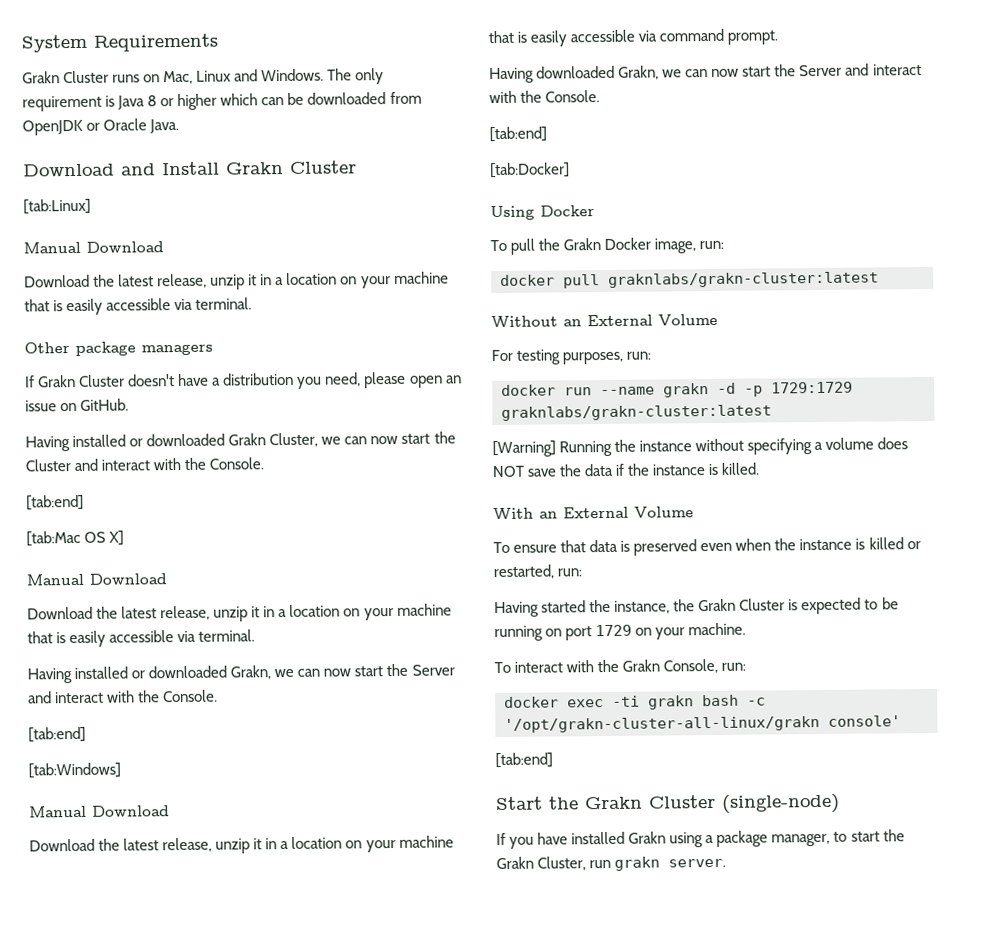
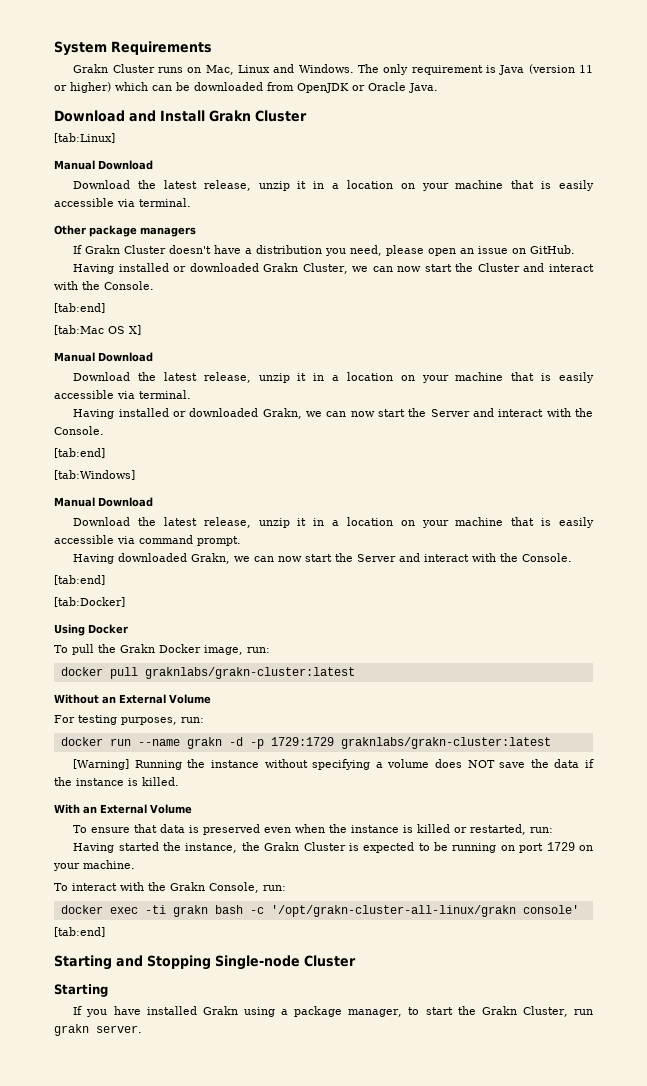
- The only requirement is Java 8 or higher which can be downloaded from OpenJDK or Oracle Java.
+ The only requirement is Java (version 11 or higher) which can be downloaded from OpenJDK or Oracle Java.
- Start the Grakn Cluster (single-node)
+ Starting and Stopping Single-node Cluster
+ Starting

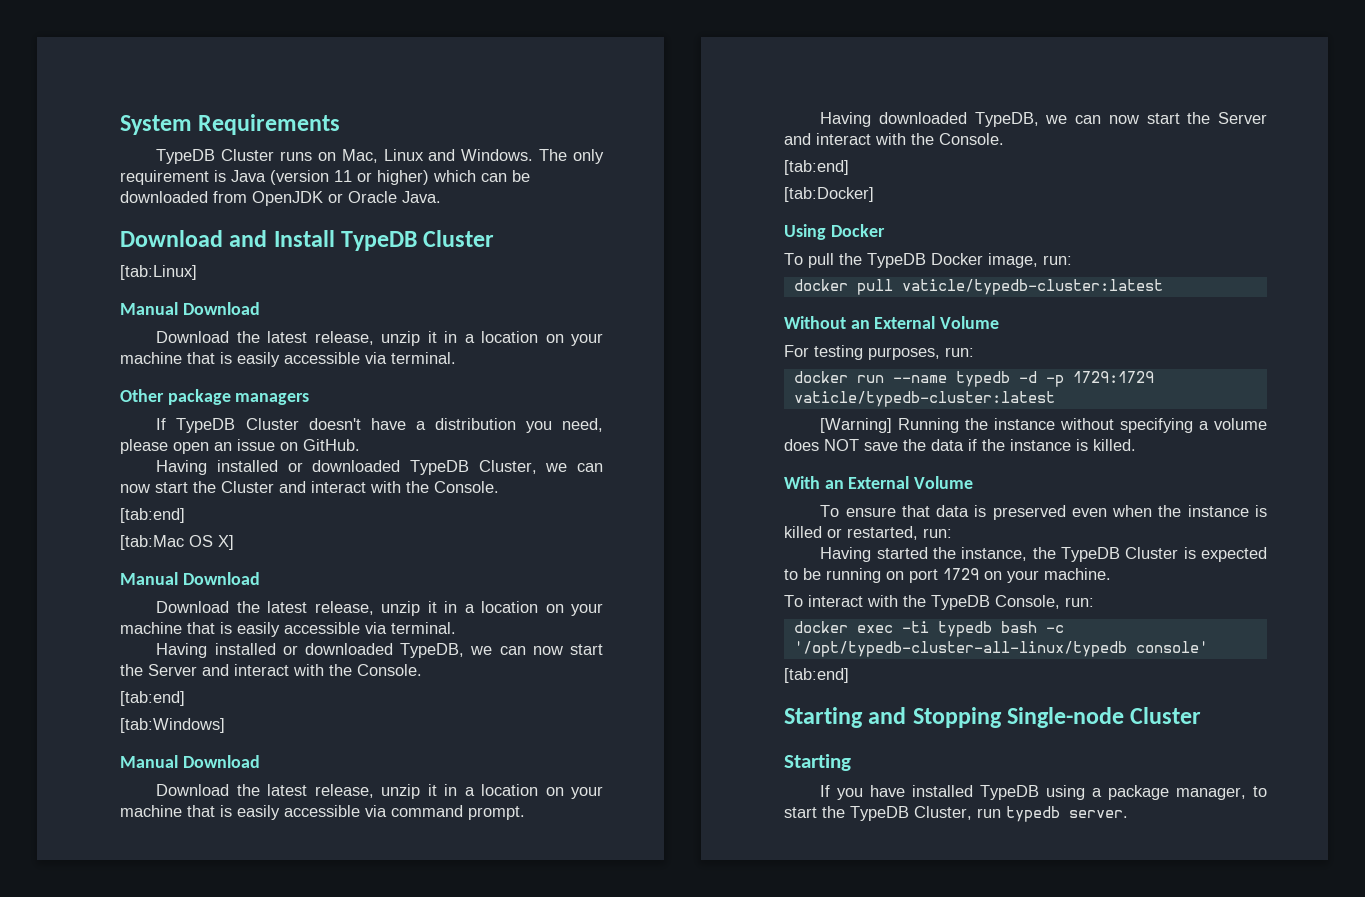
- Grakn Cluster runs on Mac, Linux and Windows.
+ TypeDB Cluster runs on Mac, Linux and Windows.
- Download and Install Grakn Cluster
+ Download and Install TypeDB Cluster
- If Grakn Cluster doesn't have a distribution you need, please open an issue on GitHub.
+ If TypeDB Cluster doesn't have a distribution you need, please open an issue on GitHub.
- Having installed or downloaded Grakn Cluster, we can now start the Cluster and interact with the Console.
+ Having installed or downloaded TypeDB Cluster, we can now start the Cluster and interact with the Console.
- Having installed or downloaded Grakn, we can now start the Server and interact with the Console.
+ Having installed or downloaded TypeDB, we can now start the Server and interact with the Console.
- Having downloaded Grakn, we can now start the Server and interact with the Console.
+ Having downloaded TypeDB, we can now start the Server and interact with the Console.
- To pull the Grakn Docker image, run:
+ To pull the TypeDB Docker image, run:
- docker pull graknlabs/grakn-cluster:latest
+ docker pull vaticle/typedb-cluster:latest
- docker run --name grakn -d -p 1729:1729 graknlabs/grakn-cluster:latest
+ docker run --name typedb -d -p 1729:1729 vaticle/typedb-cluster:latest
- Having started the instance, the Grakn Cluster is expected to be running on port 1729 on your machine.
+ Having started the instance, the TypeDB Cluster is expected to be running on port 1729 on your machine.
- To interact with the Grakn Console, run:
+ To interact with the TypeDB Console, run:
- docker exec -ti grakn bash -c '/opt/grakn-cluster-all-linux/grakn console'
+ docker exec -ti typedb bash -c '/opt/typedb-cluster-all-linux/typedb console'
- If you have installed Grakn using a package manager, to start the Grakn Cluster, run grakn server.
+ If you have installed TypeDB using a package manager, to start the TypeDB Cluster, run typedb server.

